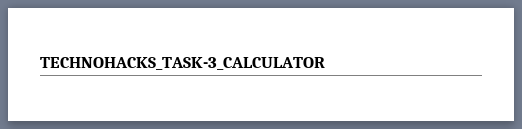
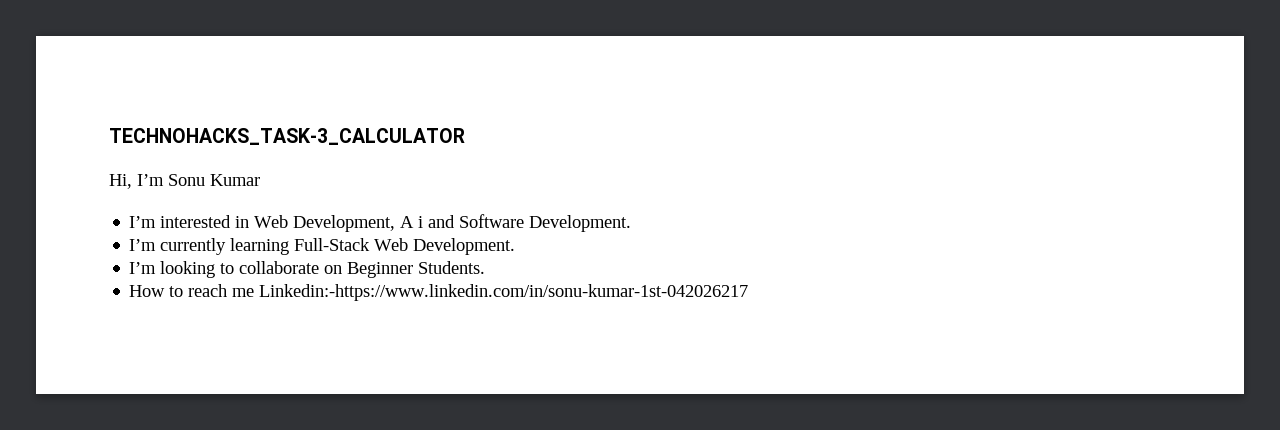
+ Hi, I’m Sonu Kumar
+ I’m interested in Web Development, A i and Software Development.
+ I’m currently learning Full-Stack Web Development.
+ I’m looking to collaborate on Beginner Students.
+ How to reach me Linkedin:-https://www.linkedin.com/in/sonu-kumar-1st-042026217

